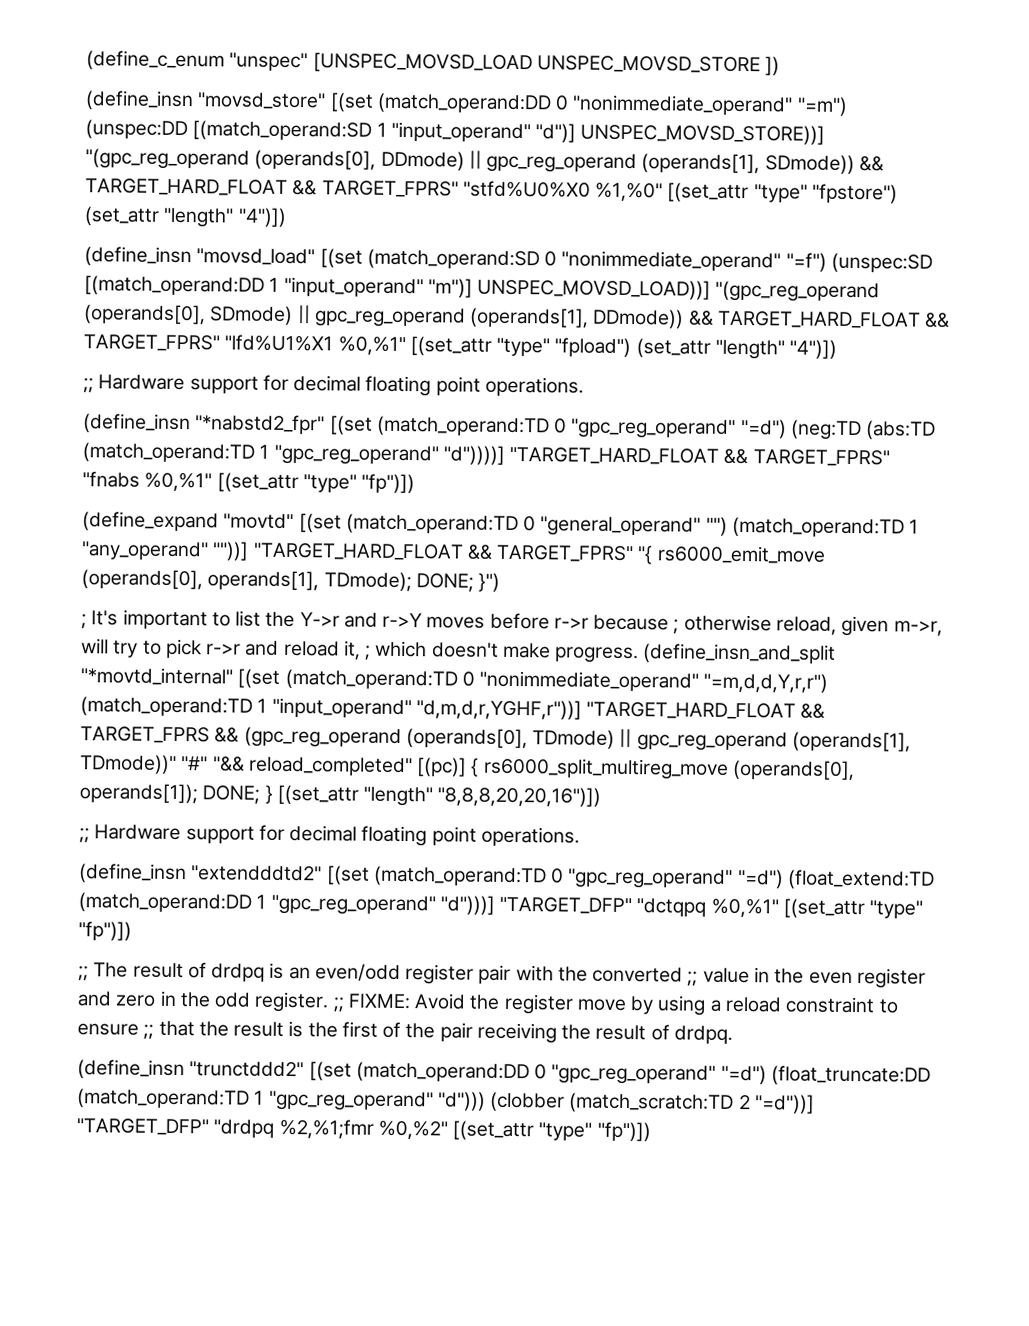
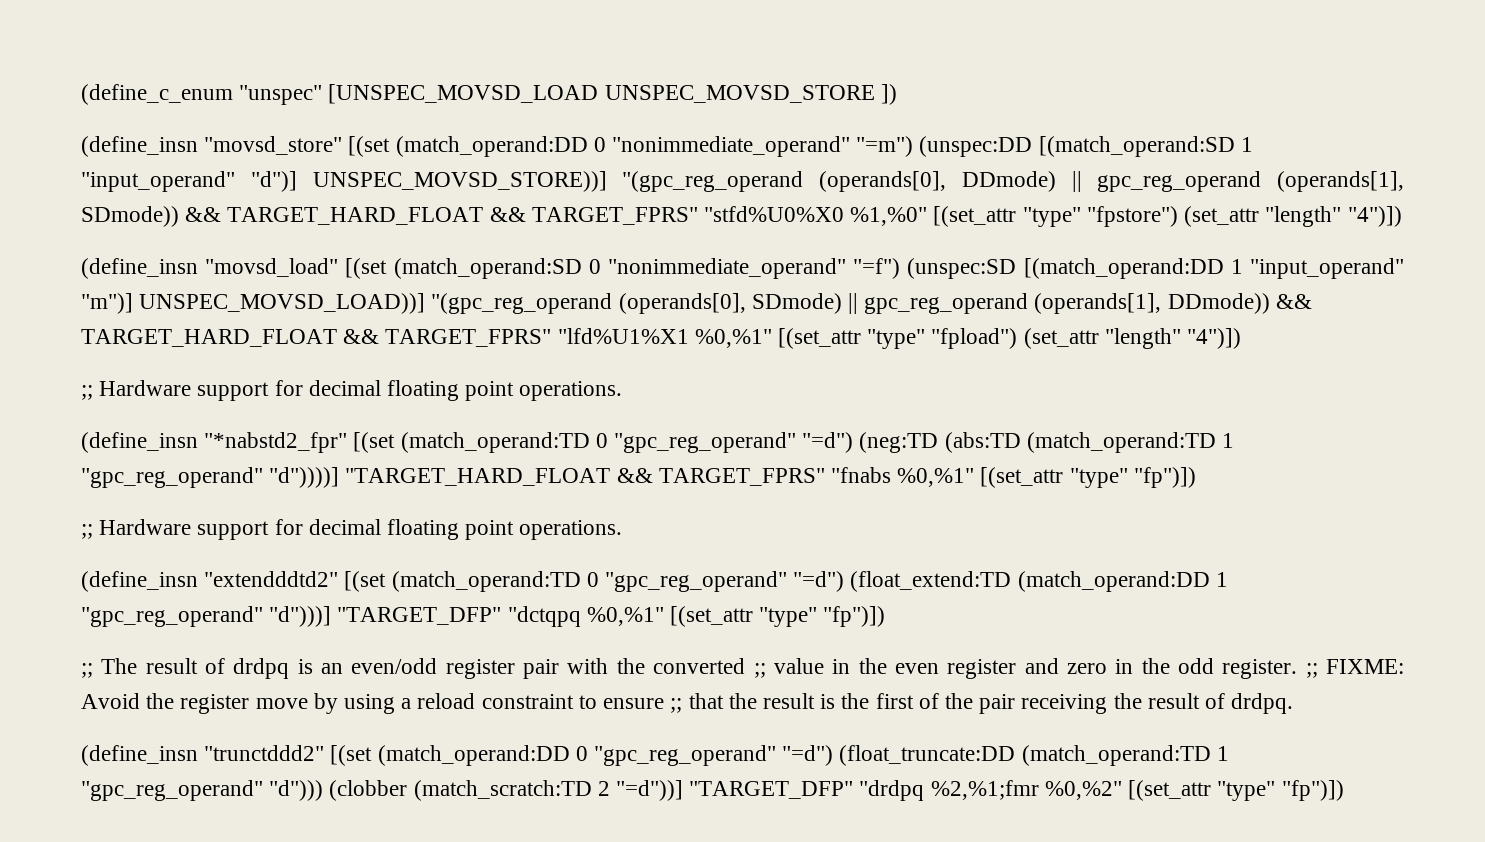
- (define_expand "movtd" [(set (match_operand:TD 0 "general_operand" "") (match_operand:TD 1 "any_operand" ""))] "TARGET_HARD_FLOAT && TARGET_FPRS" "{ rs6000_emit_move (operands[0], operands[1], TDmode); DONE; }")
- ; It's important to list the Y->r and r->Y moves before r->r because ; otherwise reload, given m->r, will try to pick r->r and reload it, ; which doesn't make progress. (define_insn_and_split "*movtd_internal" [(set (match_operand:TD 0 "nonimmediate_operand" "=m,d,d,Y,r,r") (match_operand:TD 1 "input_operand" "d,m,d,r,YGHF,r"))] "TARGET_HARD_FLOAT && TARGET_FPRS && (gpc_reg_operand (operands[0], TDmode) || gpc_reg_operand (operands[1], TDmode))" "#" "&& reload_completed" [(pc)] { rs6000_split_multireg_move (operands[0], operands[1]); DONE; } [(set_attr "length" "8,8,8,20,20,16")])

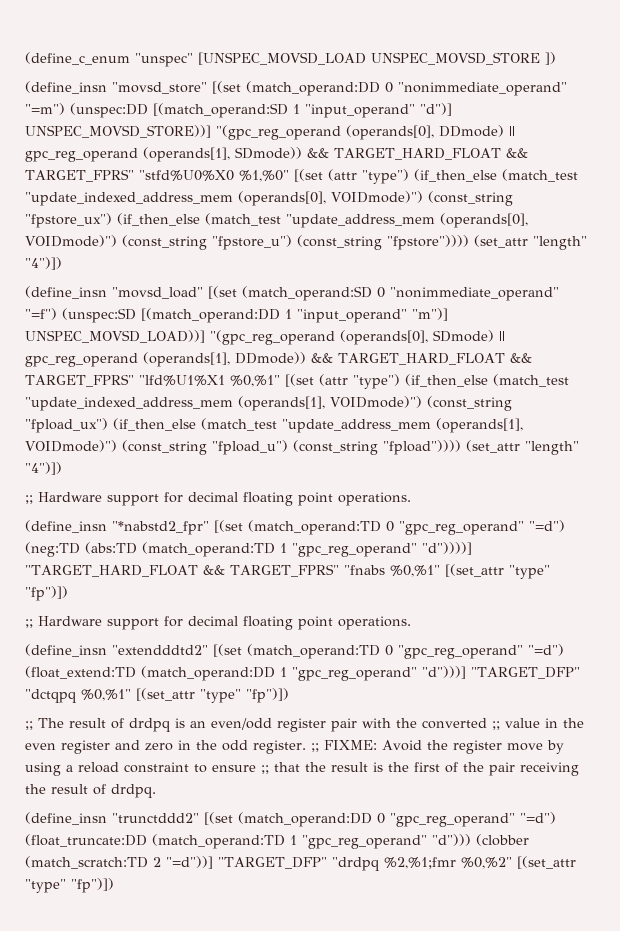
- (define_insn "movsd_store" [(set (match_operand:DD 0 "nonimmediate_operand" "=m") (unspec:DD [(match_operand:SD 1 "input_operand" "d")] UNSPEC_MOVSD_STORE))] "(gpc_reg_operand (operands[0], DDmode) || gpc_reg_operand (operands[1], SDmode)) && TARGET_HARD_FLOAT && TARGET_FPRS" "stfd%U0%X0 %1,%0" [(set_attr "type" "fpstore") (set_attr "length" "4")])
+ (define_insn "movsd_store" [(set (match_operand:DD 0 "nonimmediate_operand" "=m") (unspec:DD [(match_operand:SD 1 "input_operand" "d")] UNSPEC_MOVSD_STORE))] "(gpc_reg_operand (operands[0], DDmode) || gpc_reg_operand (operands[1], SDmode)) && TARGET_HARD_FLOAT && TARGET_FPRS" "stfd%U0%X0 %1,%0" [(set (attr "type") (if_then_else (match_test "update_indexed_address_mem (operands[0], VOIDmode)") (const_string "fpstore_ux") (if_then_else (match_test "update_address_mem (operands[0], VOIDmode)") (const_string "fpstore_u") (const_string "fpstore")))) (set_attr "length" "4")])
- (define_insn "movsd_load" [(set (match_operand:SD 0 "nonimmediate_operand" "=f") (unspec:SD [(match_operand:DD 1 "input_operand" "m")] UNSPEC_MOVSD_LOAD))] "(gpc_reg_operand (operands[0], SDmode) || gpc_reg_operand (operands[1], DDmode)) && TARGET_HARD_FLOAT && TARGET_FPRS" "lfd%U1%X1 %0,%1" [(set_attr "type" "fpload") (set_attr "length" "4")])
+ (define_insn "movsd_load" [(set (match_operand:SD 0 "nonimmediate_operand" "=f") (unspec:SD [(match_operand:DD 1 "input_operand" "m")] UNSPEC_MOVSD_LOAD))] "(gpc_reg_operand (operands[0], SDmode) || gpc_reg_operand (operands[1], DDmode)) && TARGET_HARD_FLOAT && TARGET_FPRS" "lfd%U1%X1 %0,%1" [(set (attr "type") (if_then_else (match_test "update_indexed_address_mem (operands[1], VOIDmode)") (const_string "fpload_ux") (if_then_else (match_test "update_address_mem (operands[1], VOIDmode)") (const_string "fpload_u") (const_string "fpload")))) (set_attr "length" "4")])

